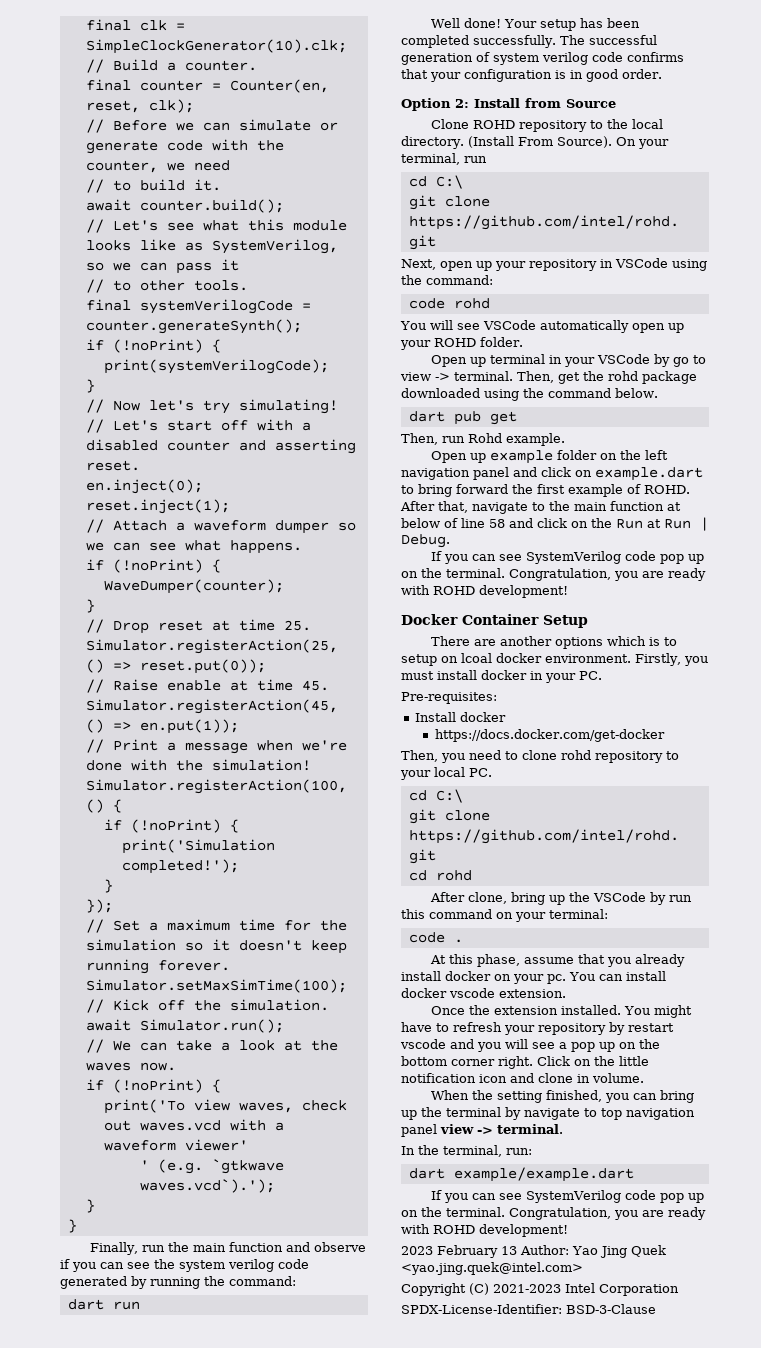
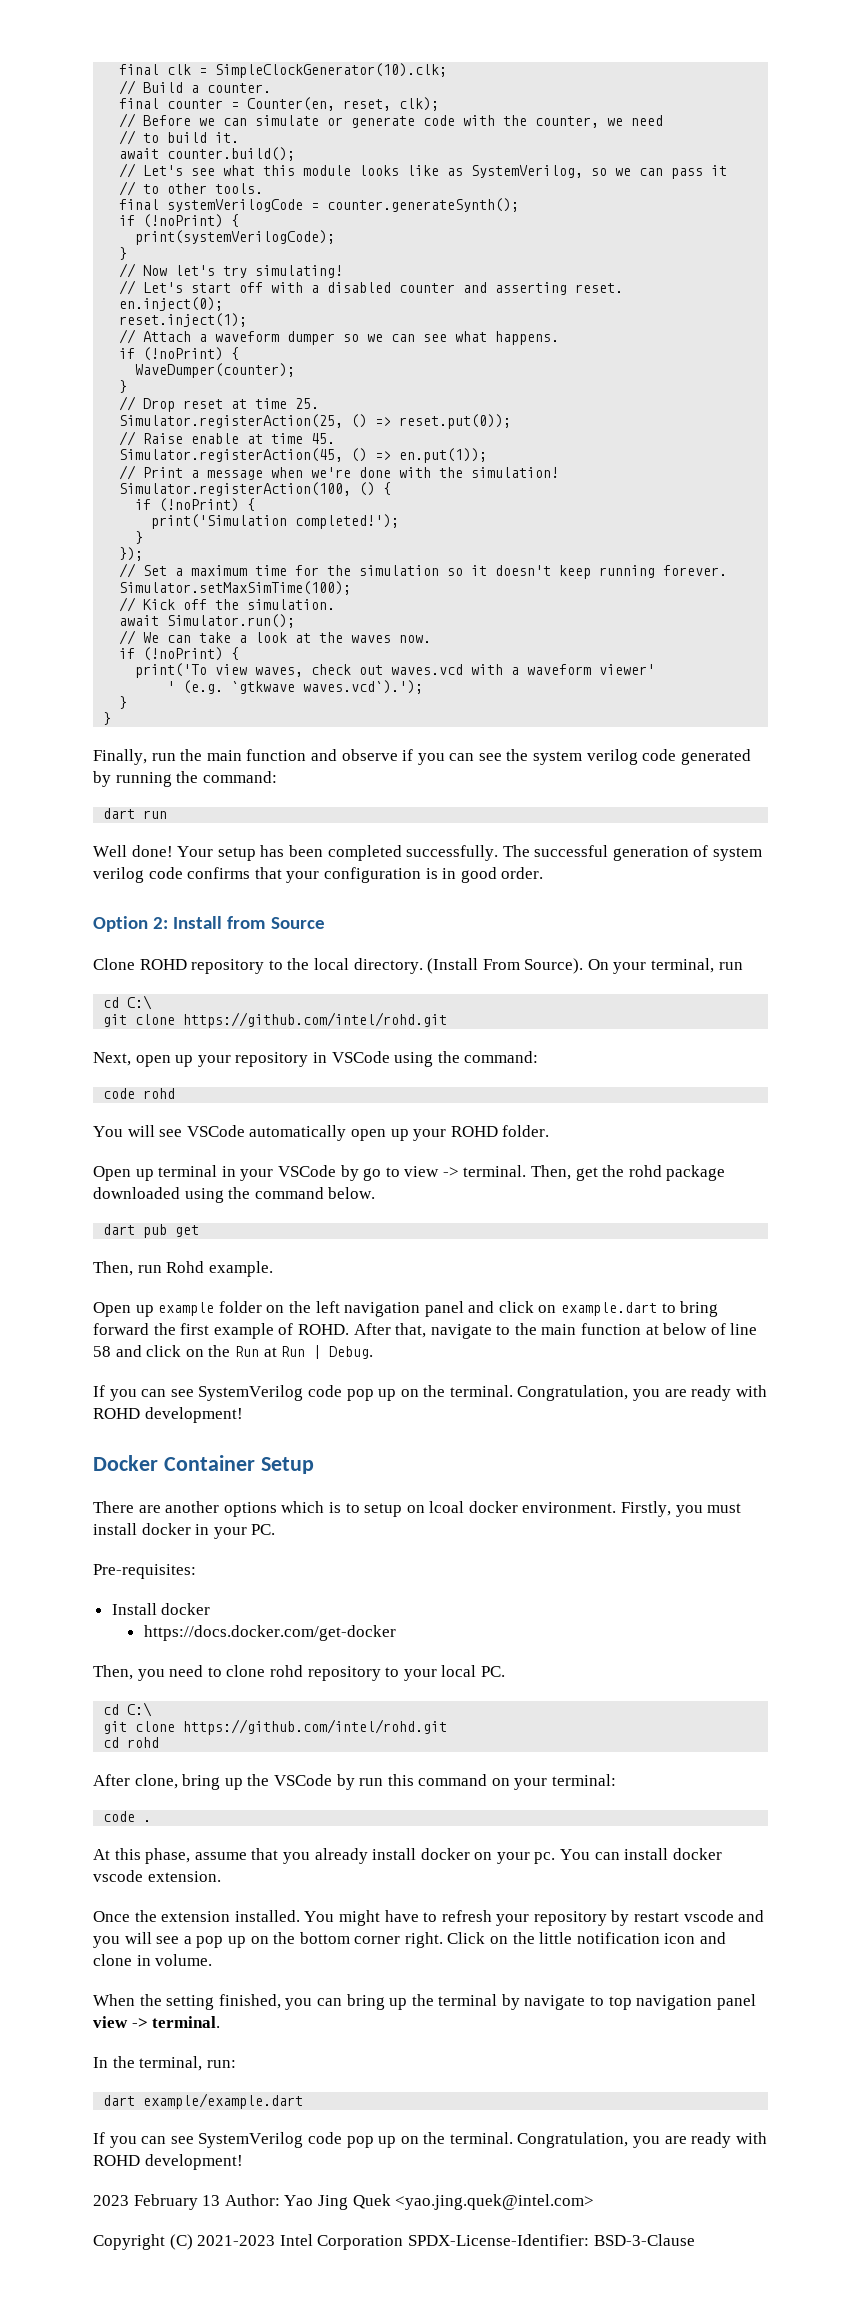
- Copyright (C) 2021-2023 Intel Corporation
- SPDX-License-Identifier: BSD-3-Clause
+ Copyright (C) 2021-2023 Intel Corporation SPDX-License-Identifier: BSD-3-Clause

